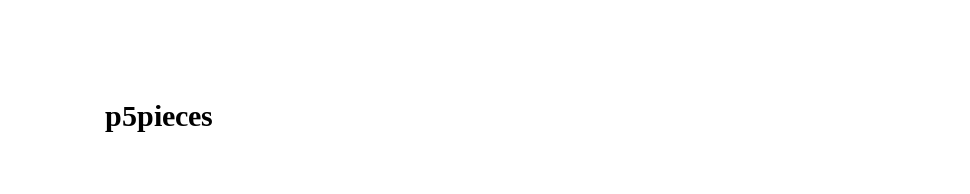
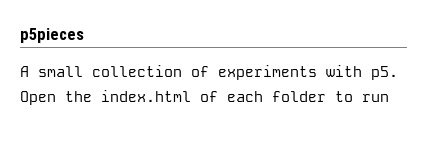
+ A small collection of experiments with p5. Open the index.html of each folder to run

